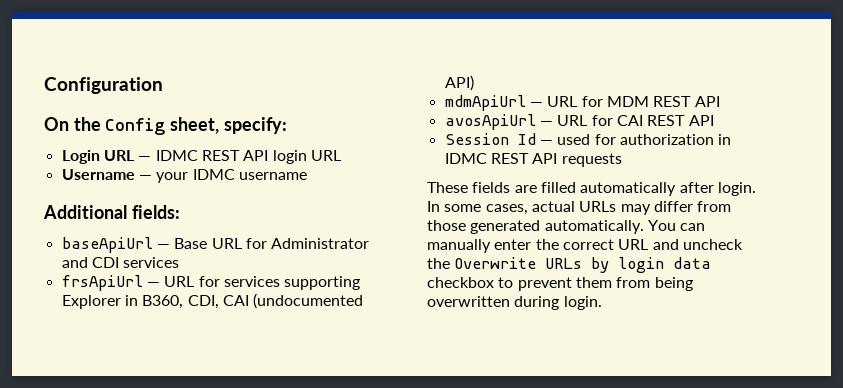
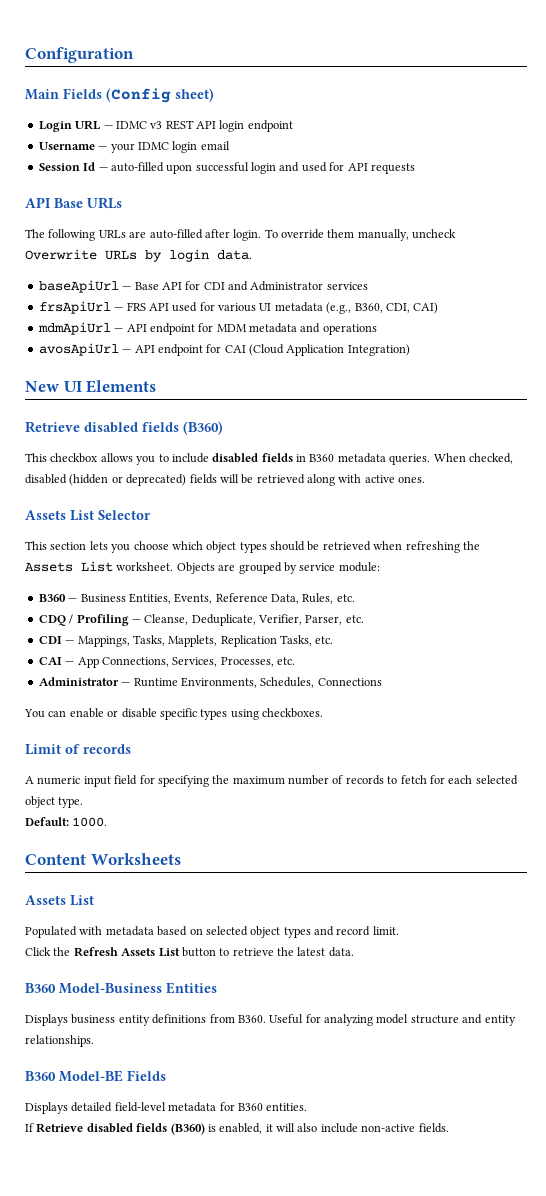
- On the Config sheet, specify:
+ Main Fields (Config sheet)
- Login URL — IDMC REST API login URL
+ Login URL — IDMC v3 REST API login endpoint
- Username — your IDMC username
- Additional fields:
- baseApiUrl — Base URL for Administrator and CDI services
- frsApiUrl — URL for services supporting Explorer in B360, CDI, CAI (undocumented API)
- mdmApiUrl — URL for MDM REST API
- avosApiUrl — URL for CAI REST API
- Session Id — used for authorization in IDMC REST API requests
- These fields are filled automatically after login. In some cases, actual URLs may differ from those generated automatically. You can manually enter the correct URL and uncheck the Overwrite URLs by login data checkbox to prevent them from being overwritten during login.
+ Username — your IDMC login email
+ Session Id — auto-filled upon successful login and used for API requests
+ API Base URLs
+ The following URLs are auto-filled after login. To override them manually, uncheck Overwrite URLs by login data.
+ baseApiUrl — Base API for CDI and Administrator services
+ frsApiUrl — FRS API used for various UI metadata (e.g., B360, CDI, CAI)
+ mdmApiUrl — API endpoint for MDM metadata and operations
+ avosApiUrl — API endpoint for CAI (Cloud Application Integration)
+ New UI Elements
+ Retrieve disabled fields (B360)
+ This checkbox allows you to include disabled fields in B360 metadata queries. When checked, disabled (hidden or deprecated) fields will be retrieved along with active ones.
+ Assets List Selector
+ This section lets you choose which object types should be retrieved when refreshing the Assets List worksheet. Objects are grouped by service module:
+ B360 — Business Entities, Events, Reference Data, Rules, etc.
+ CDQ / Profiling — Cleanse, Deduplicate, Verifier, Parser, etc.
+ CDI — Mappings, Tasks, Mapplets, Replication Tasks, etc.
+ CAI — App Connections, Services, Processes, etc.
+ Administrator — Runtime Environments, Schedules, Connections
+ You can enable or disable specific types using checkboxes.
+ Limit of records
+ A numeric input field for specifying the maximum number of records to fetch for each selected object type.
+ Default: 1000.
+ Content Worksheets
+ Assets List
+ Populated with metadata based on selected object types and record limit.
+ Click the Refresh Assets List button to retrieve the latest data.
+ B360 Model-Business Entities
+ Displays business entity definitions from B360. Useful for analyzing model structure and entity relationships.
+ B360 Model-BE Fields
+ Displays detailed field-level metadata for B360 entities.
+ If Retrieve disabled fields (B360) is enabled, it will also include non-active fields.

